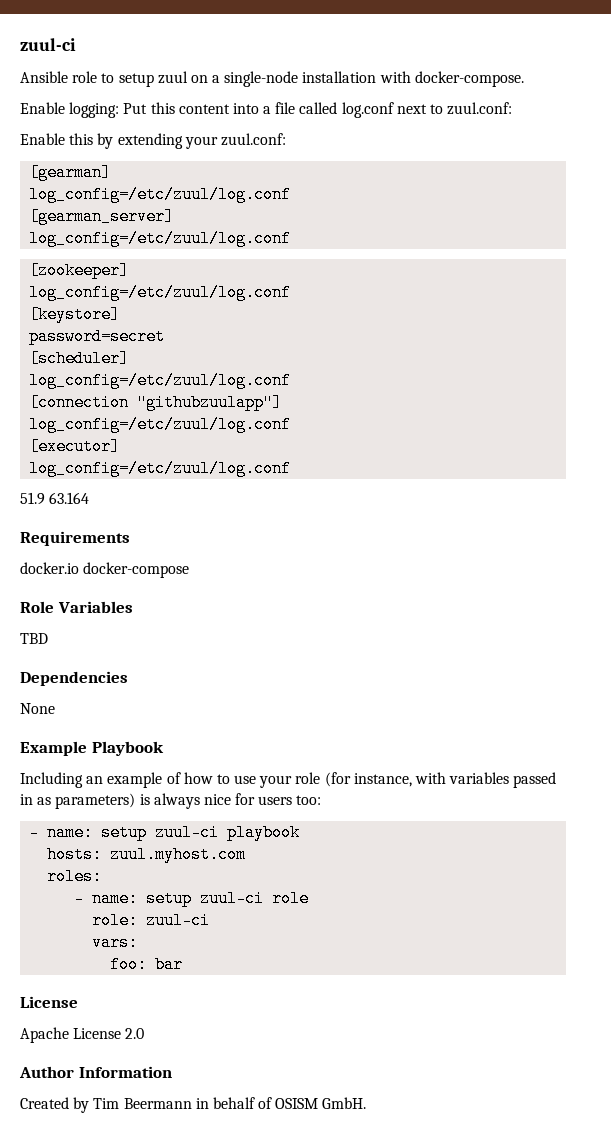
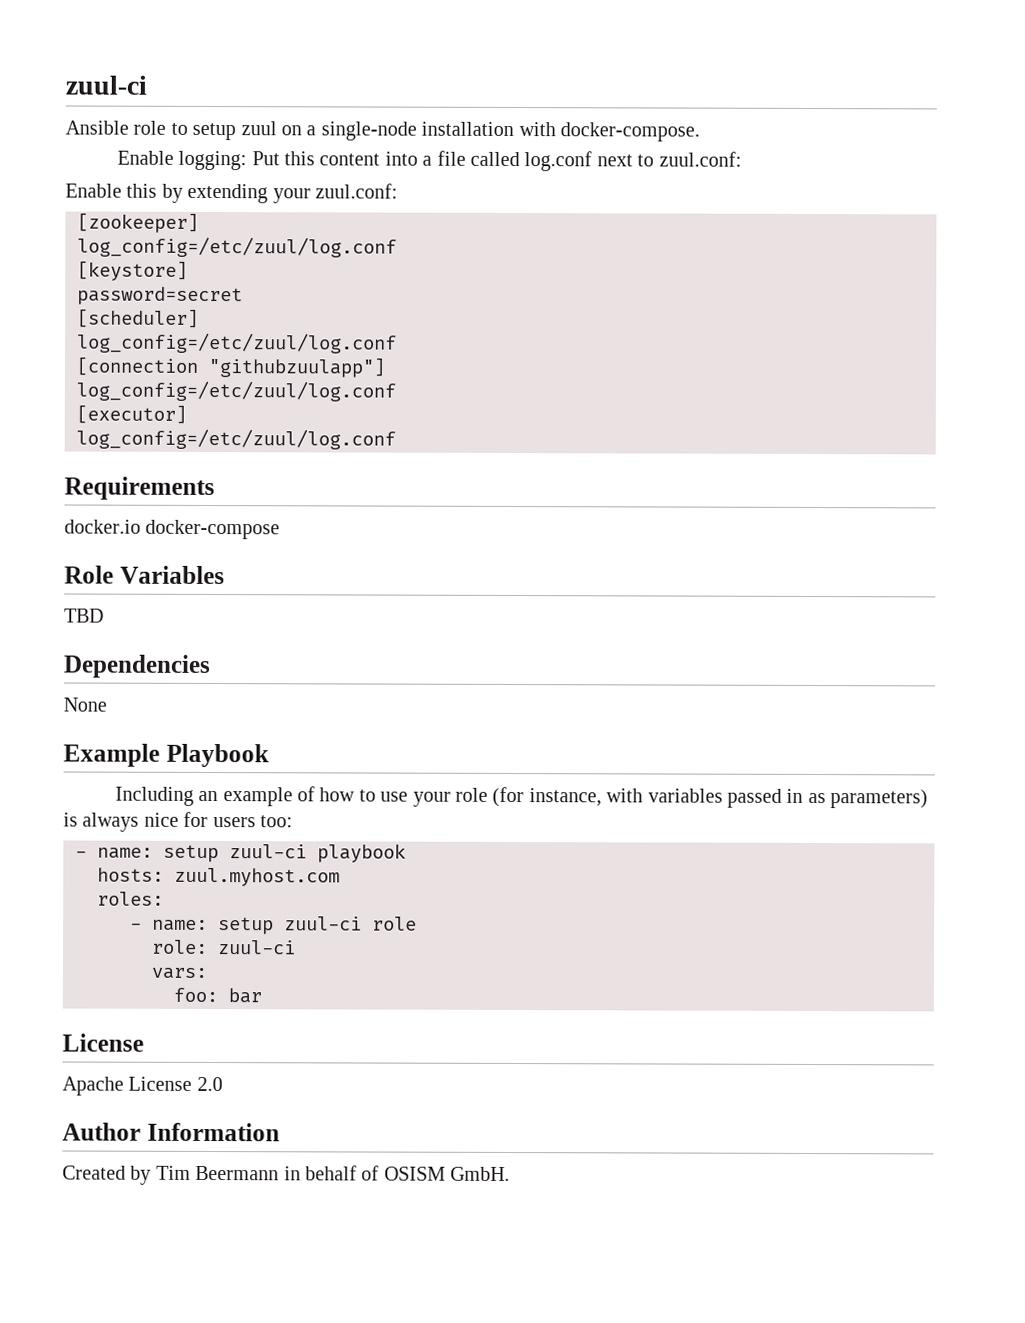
- [gearman]
- log_config=/etc/zuul/log.conf
- [gearman_server]
- log_config=/etc/zuul/log.conf
- 51.9 63.164

